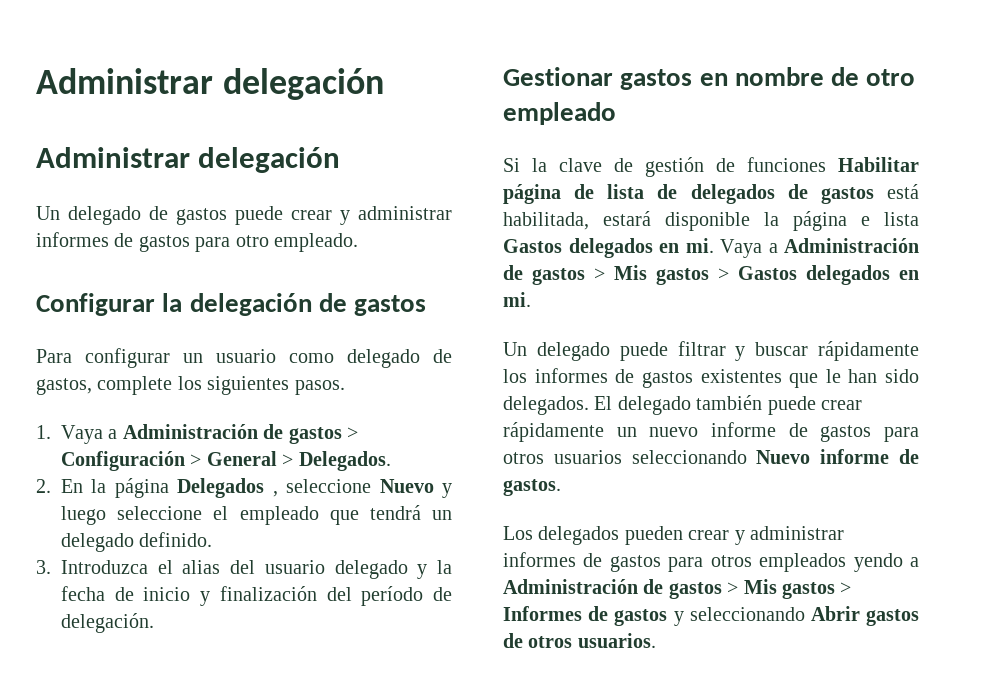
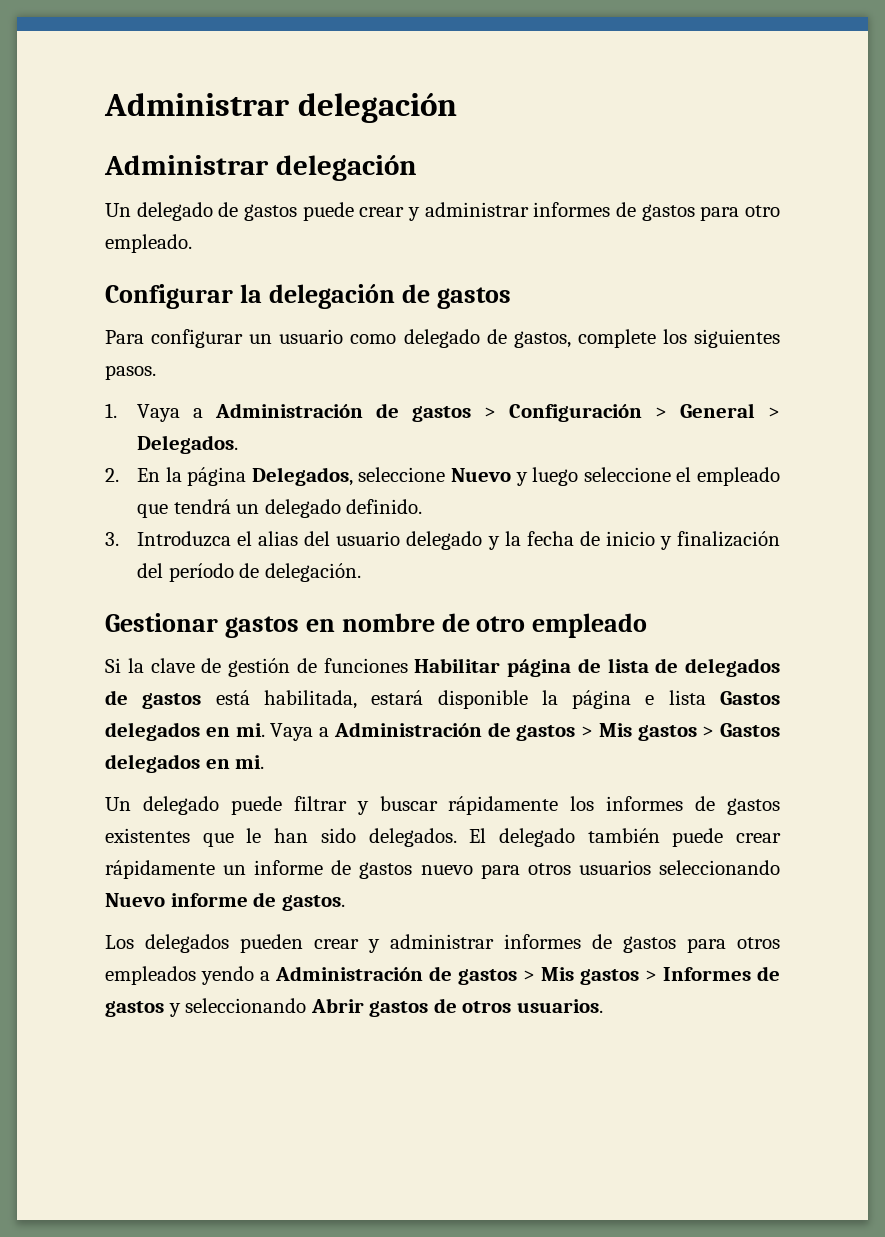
- 2. En la página Delegados , seleccione Nuevo y luego seleccione el empleado que tendrá un delegado definido.
+ 2. En la página Delegados, seleccione Nuevo y luego seleccione el empleado que tendrá un delegado definido.
- El delegado también puede crear rápidamente un nuevo informe de gastos para otros usuarios seleccionando Nuevo informe de gastos.
+ El delegado también puede crear rápidamente un informe de gastos nuevo para otros usuarios seleccionando Nuevo informe de gastos.

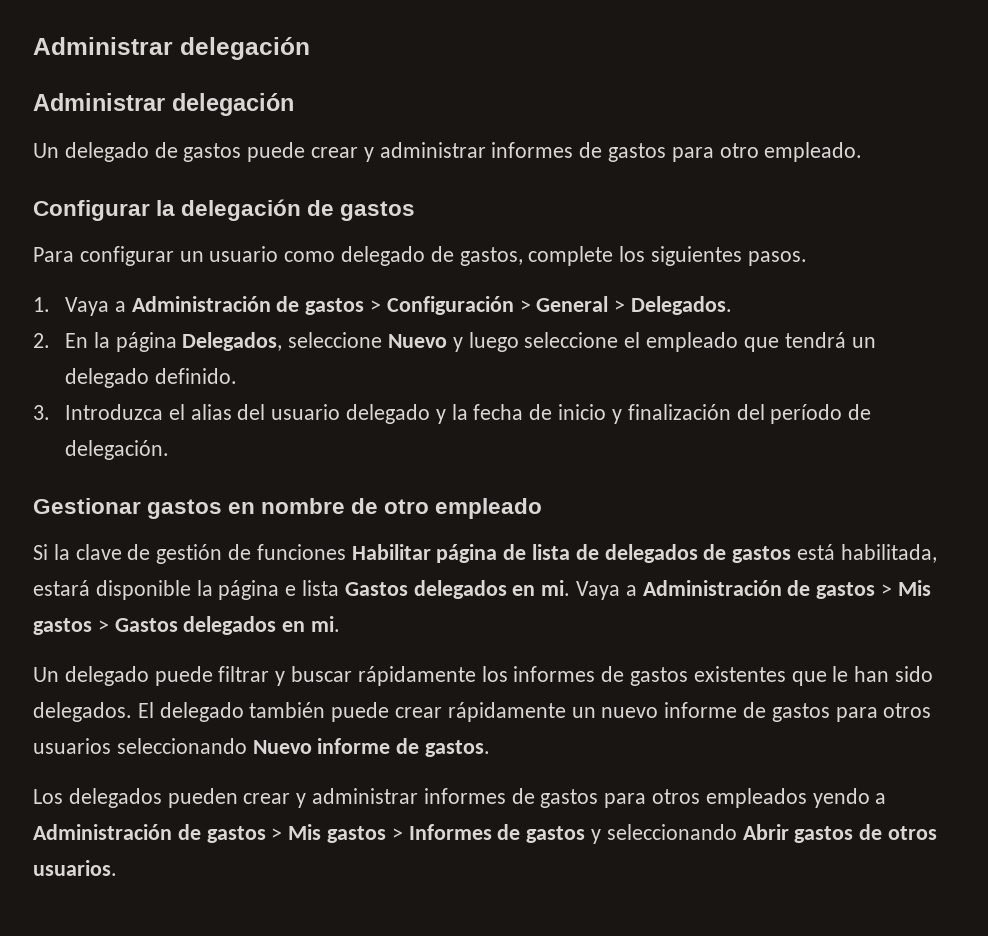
- El delegado también puede crear rápidamente un informe de gastos nuevo para otros usuarios seleccionando Nuevo informe de gastos.
+ El delegado también puede crear rápidamente un nuevo informe de gastos para otros usuarios seleccionando Nuevo informe de gastos.

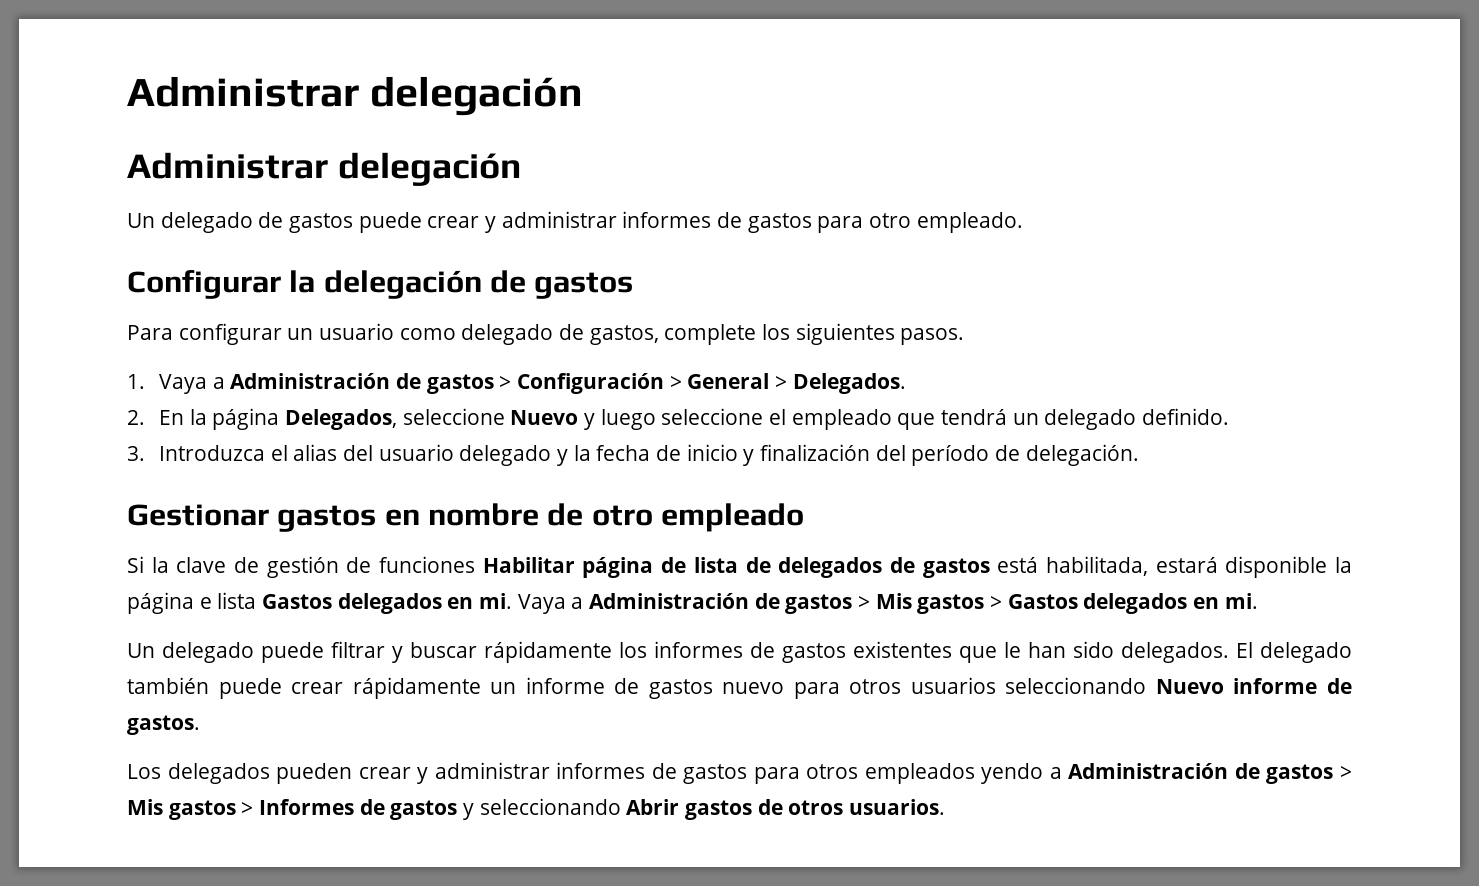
- El delegado también puede crear rápidamente un nuevo informe de gastos para otros usuarios seleccionando Nuevo informe de gastos.
+ El delegado también puede crear rápidamente un informe de gastos nuevo para otros usuarios seleccionando Nuevo informe de gastos.

